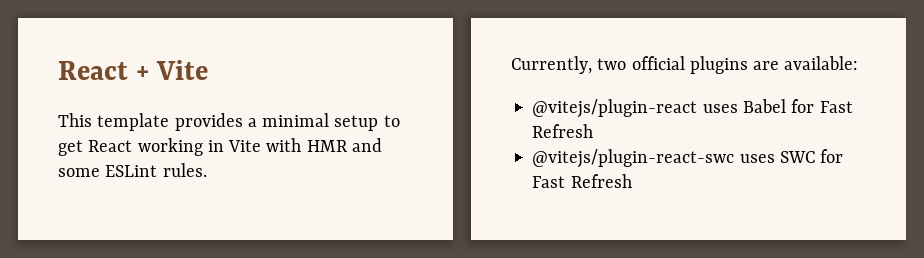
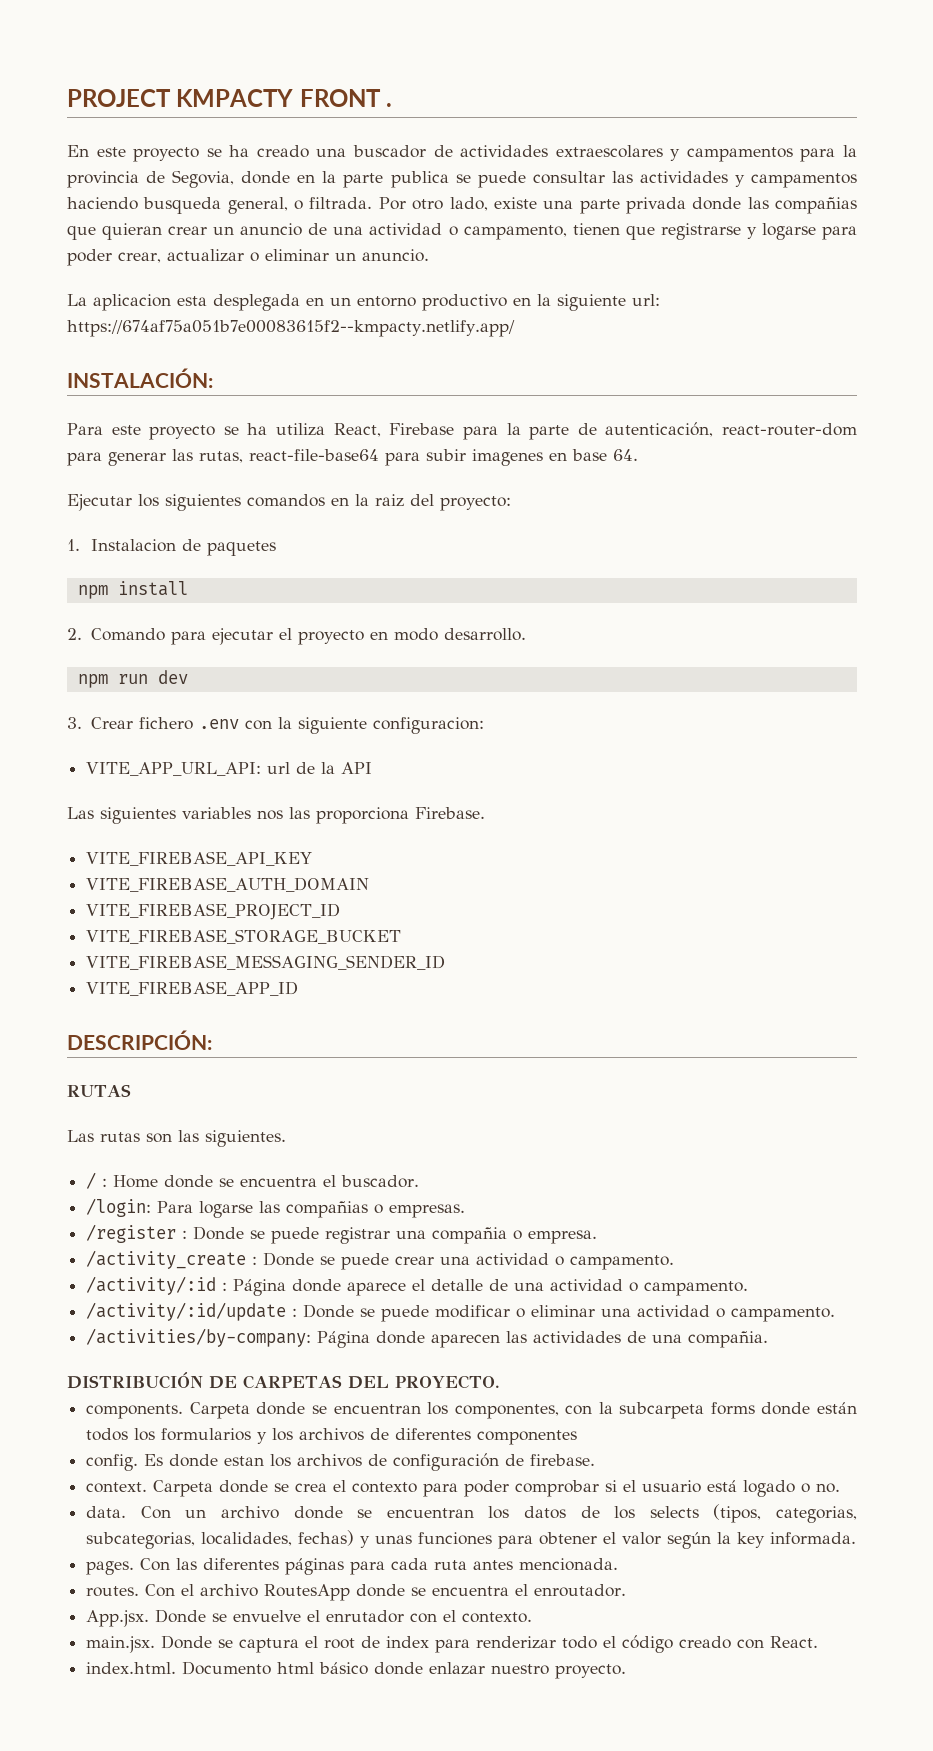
- React + Vite
- This template provides a minimal setup to get React working in Vite with HMR and some ESLint rules.
- Currently, two official plugins are available:
- @vitejs/plugin-react uses Babel for Fast Refresh
- @vitejs/plugin-react-swc uses SWC for Fast Refresh
+ PROJECT KMPACTY FRONT .
+ En este proyecto se ha creado una buscador de actividades extraescolares y campamentos para la provincia de Segovia, donde en la parte publica se puede consultar las actividades y campamentos haciendo busqueda general, o filtrada. Por otro lado, existe una parte privada donde las compañias que quieran crear un anuncio de una actividad o campamento, tienen que registrarse y logarse para poder crear, actualizar o eliminar un anuncio.
+ La aplicacion esta desplegada en un entorno productivo en la siguiente url: https://674af75a051b7e00083615f2--kmpacty.netlify.app/
+ INSTALACIÓN:
+ Para este proyecto se ha utiliza React, Firebase para la parte de autenticación, react-router-dom para generar las rutas, react-file-base64 para subir imagenes en base 64.
+ Ejecutar los siguientes comandos en la raiz del proyecto:
+ 1. Instalacion de paquetes
+ npm install
+ 2. Comando para ejecutar el proyecto en modo desarrollo.
+ npm run dev
+ 3. Crear fichero .env con la siguiente configuracion:
+ VITE_APP_URL_API: url de la API
+ Las siguientes variables nos las proporciona Firebase.
+ VITE_FIREBASE_API_KEY
+ VITE_FIREBASE_AUTH_DOMAIN
+ VITE_FIREBASE_PROJECT_ID
+ VITE_FIREBASE_STORAGE_BUCKET
+ VITE_FIREBASE_MESSAGING_SENDER_ID
+ VITE_FIREBASE_APP_ID
+ DESCRIPCIÓN:
+ RUTAS
+ Las rutas son las siguientes.
+ / : Home donde se encuentra el buscador.
+ /login: Para logarse las compañias o empresas.
+ /register : Donde se puede registrar una compañia o empresa.
+ /activity_create : Donde se puede crear una actividad o campamento.
+ /activity/:id : Página donde aparece el detalle de una actividad o campamento.
+ /activity/:id/update : Donde se puede modificar o eliminar una actividad o campamento.
+ /activities/by-company: Página donde aparecen las actividades de una compañia.
+ DISTRIBUCIÓN DE CARPETAS DEL PROYECTO.
+ components. Carpeta donde se encuentran los componentes, con la subcarpeta forms donde están todos los formularios y los archivos de diferentes componentes
+ config. Es donde estan los archivos de configuración de firebase.
+ context. Carpeta donde se crea el contexto para poder comprobar si el usuario está logado o no.
+ data. Con un archivo donde se encuentran los datos de los selects (tipos, categorias, subcategorias, localidades, fechas) y unas funciones para obtener el valor según la key informada.
+ pages. Con las diferentes páginas para cada ruta antes mencionada.
+ routes. Con el archivo RoutesApp donde se encuentra el enroutador.
+ App.jsx. Donde se envuelve el enrutador con el contexto.
+ main.jsx. Donde se captura el root de index para renderizar todo el código creado con React.
+ index.html. Documento html básico donde enlazar nuestro proyecto.

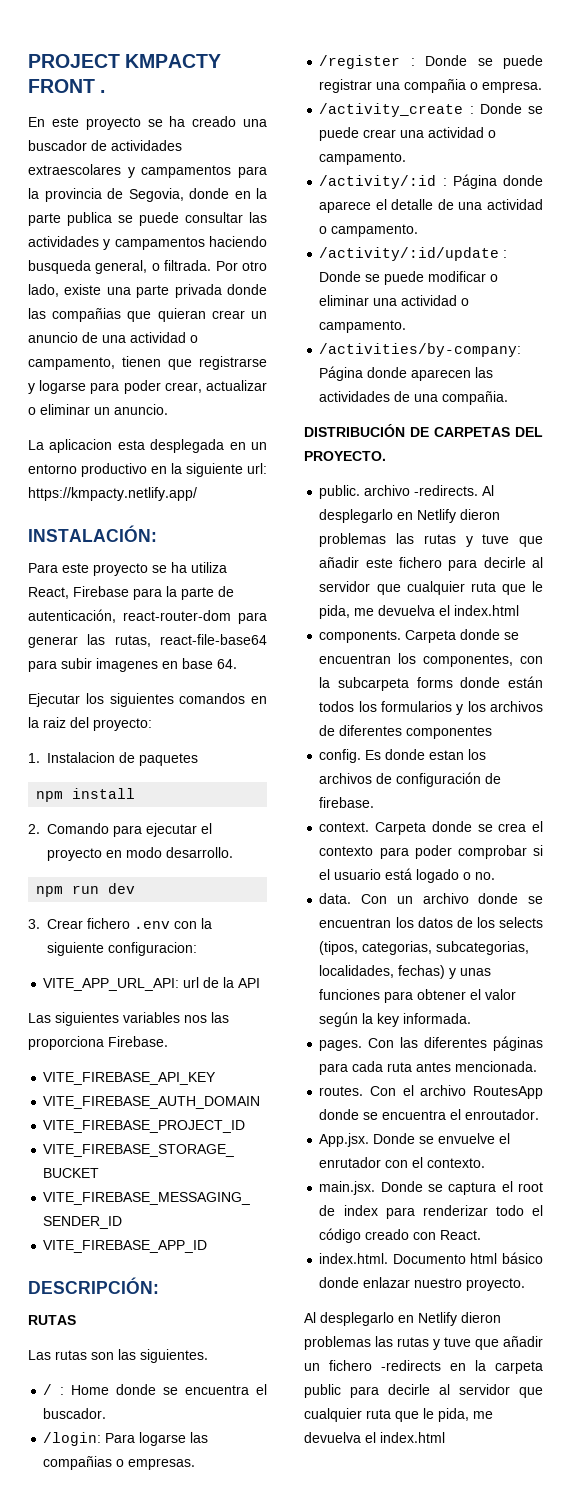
- La aplicacion esta desplegada en un entorno productivo en la siguiente url: https://674af75a051b7e00083615f2--kmpacty.netlify.app/
+ La aplicacion esta desplegada en un entorno productivo en la siguiente url: https://kmpacty.netlify.app/
+ public. archivo -redirects. Al desplegarlo en Netlify dieron problemas las rutas y tuve que añadir este fichero para decirle al servidor que cualquier ruta que le pida, me devuelva el index.html
+ Al desplegarlo en Netlify dieron problemas las rutas y tuve que añadir un fichero -redirects en la carpeta public para decirle al servidor que cualquier ruta que le pida, me devuelva el index.html

